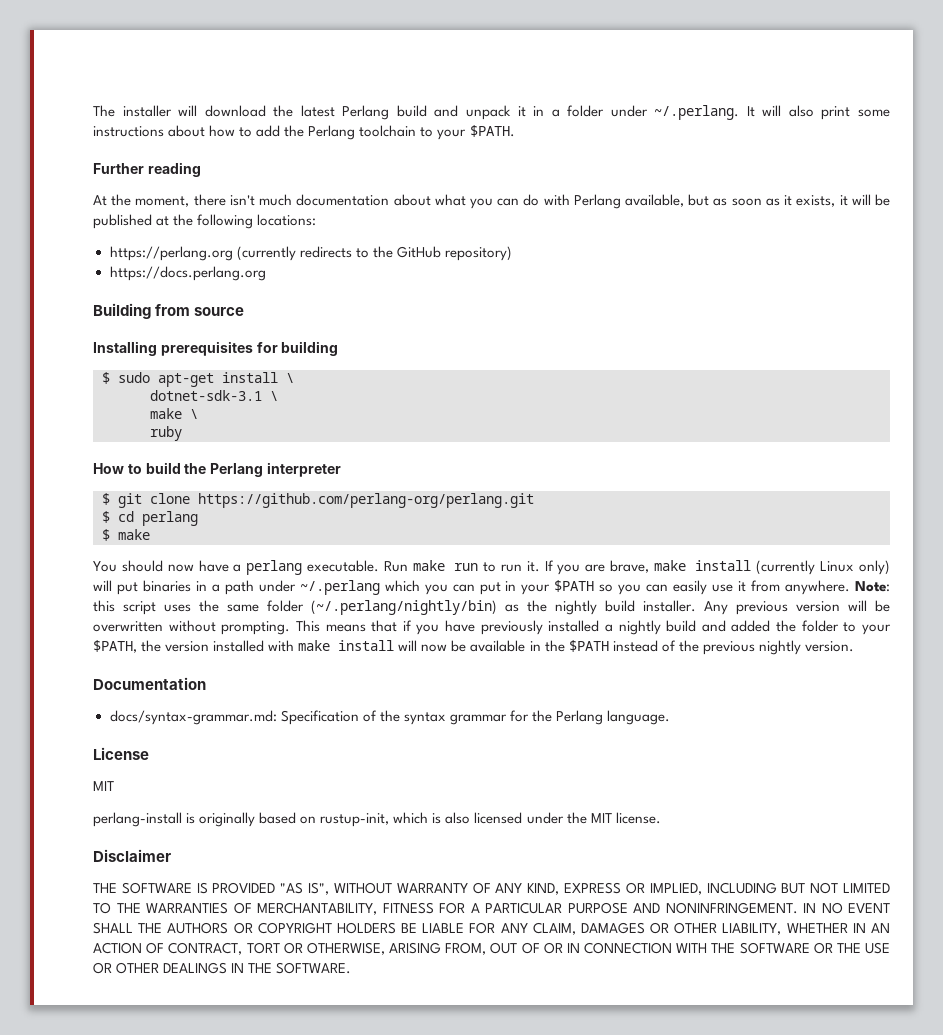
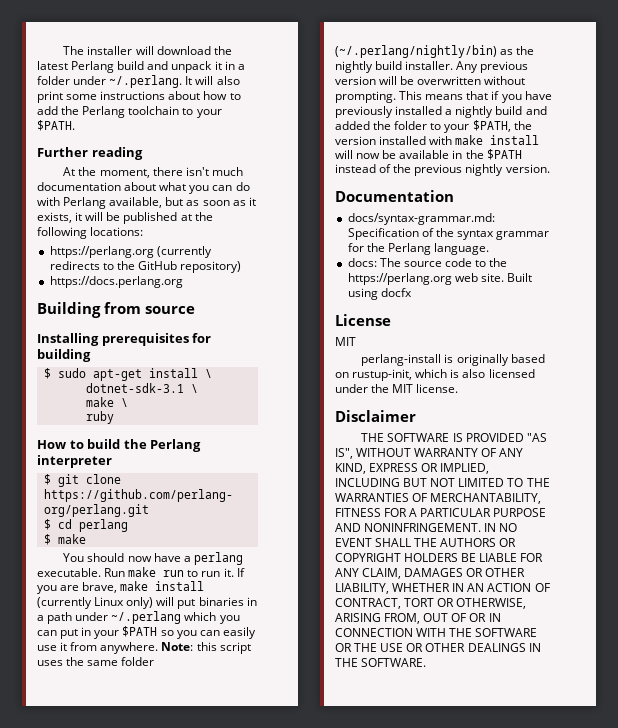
+ docs: The source code to the https://perlang.org web site. Built using docfx

